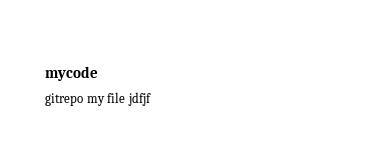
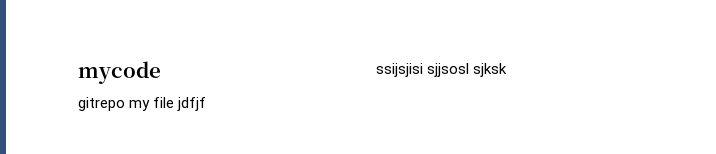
+ ssijsjisi sjjsosl sjksk

